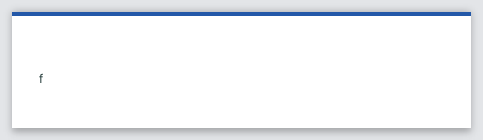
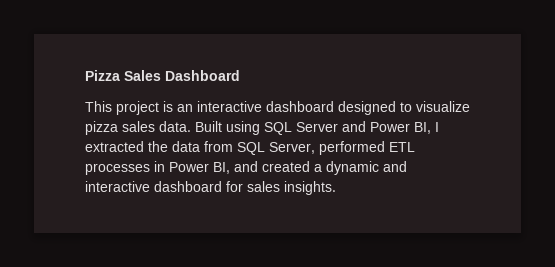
- f
+ Pizza Sales Dashboard
+ This project is an interactive dashboard designed to visualize pizza sales data. Built using SQL Server and Power BI, I extracted the data from SQL Server, performed ETL processes in Power BI, and created a dynamic and interactive dashboard for sales insights.

